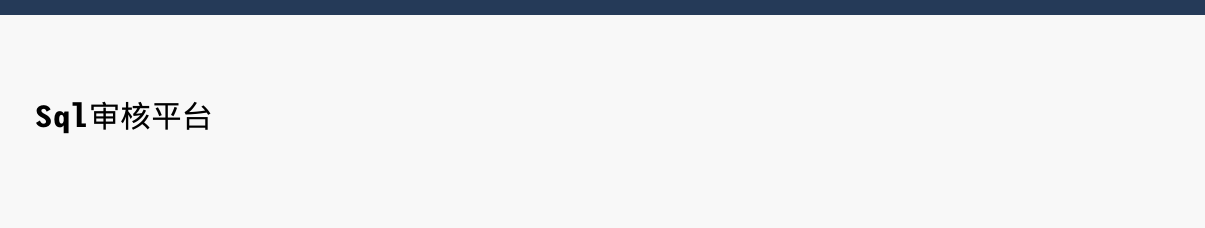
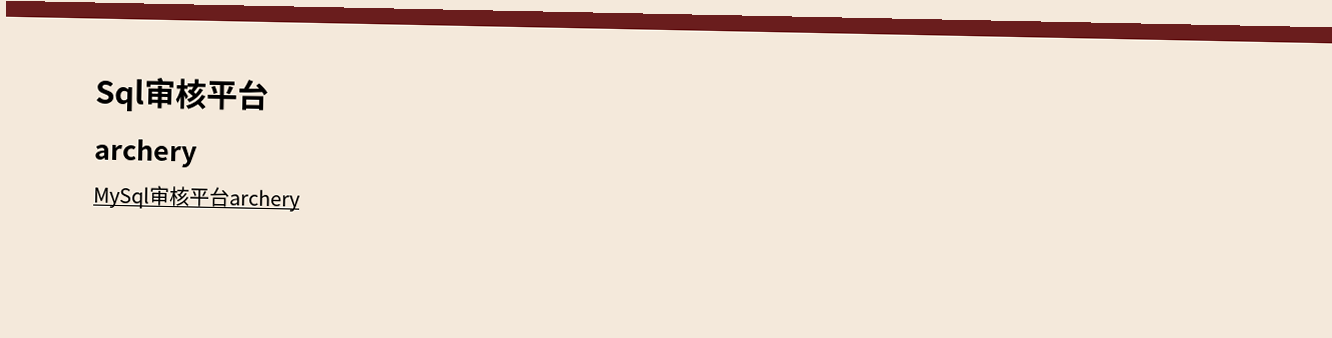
  Sql审核平台
+ archery
+ MySql审核平台archery

